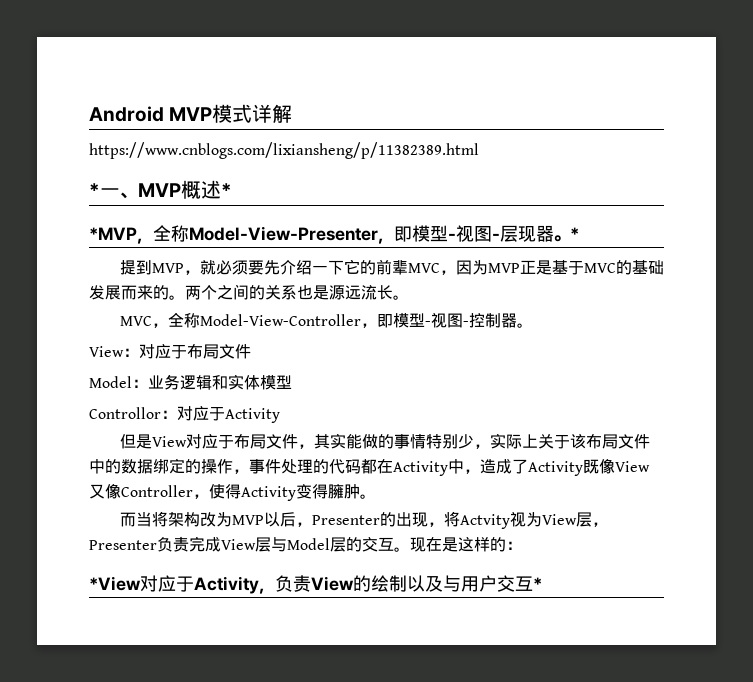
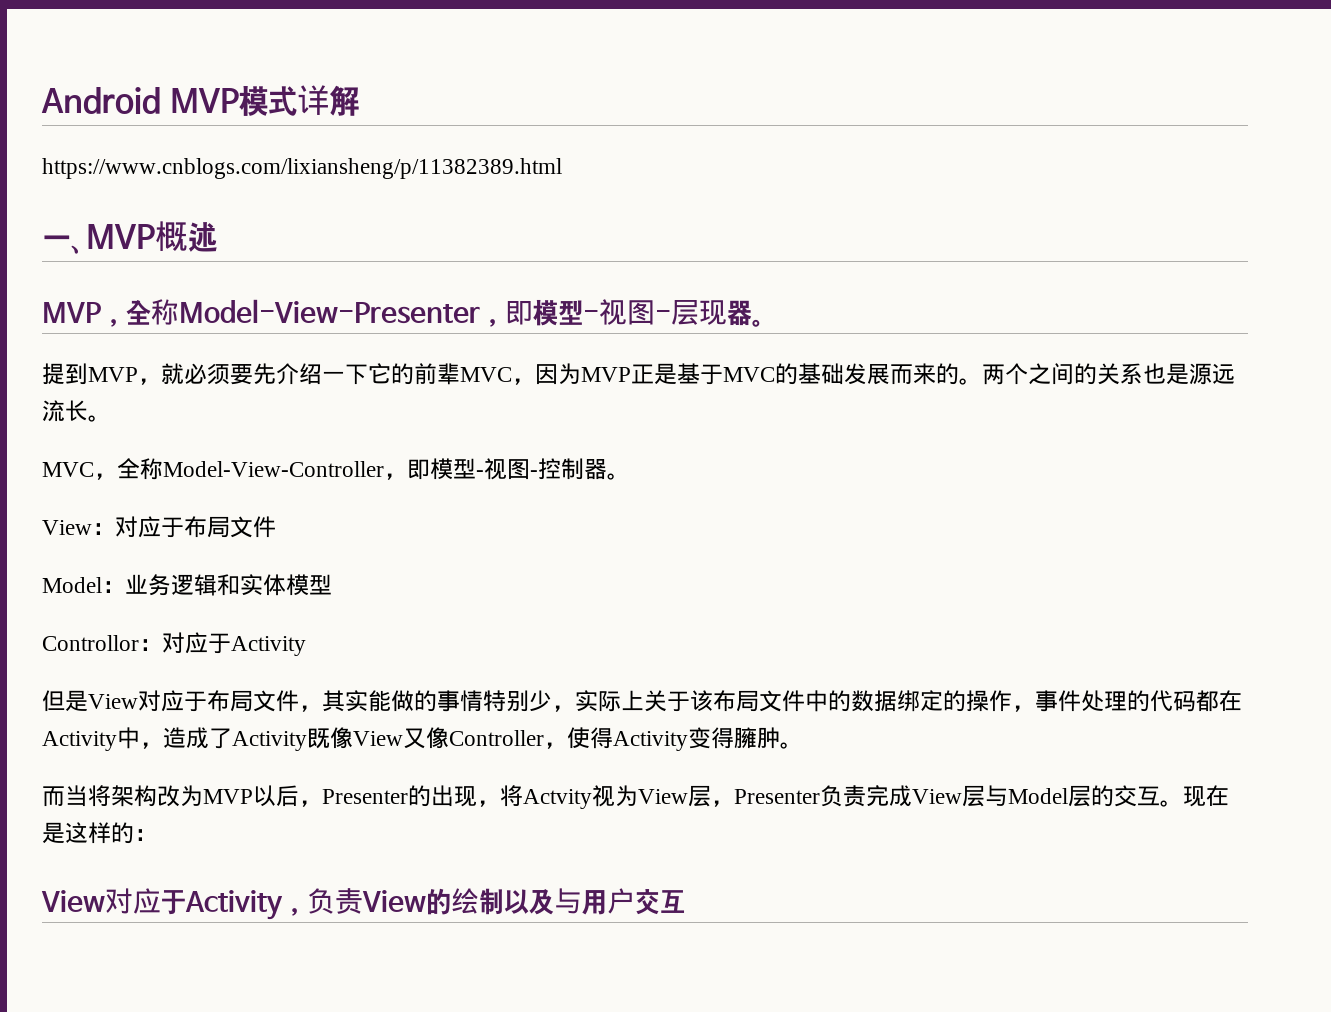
- *一、MVP概述*
- *MVP，全称Model-View-Presenter，即模型-视图-层现器。*
+ 一、MVP概述
+ MVP，全称Model-View-Presenter，即模型-视图-层现器。
- *View对应于Activity，负责View的绘制以及与用户交互*
+ View对应于Activity，负责View的绘制以及与用户交互

